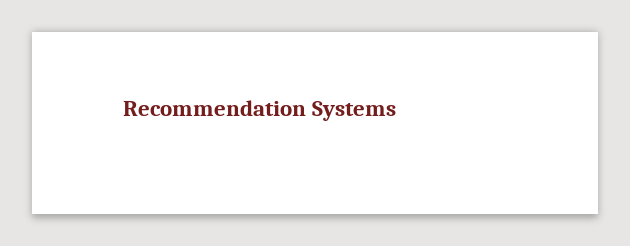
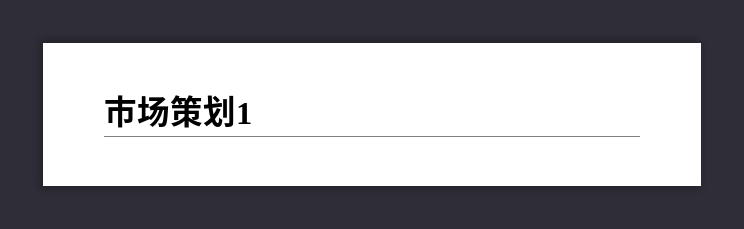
- Recommendation Systems
+ 市场策划1

